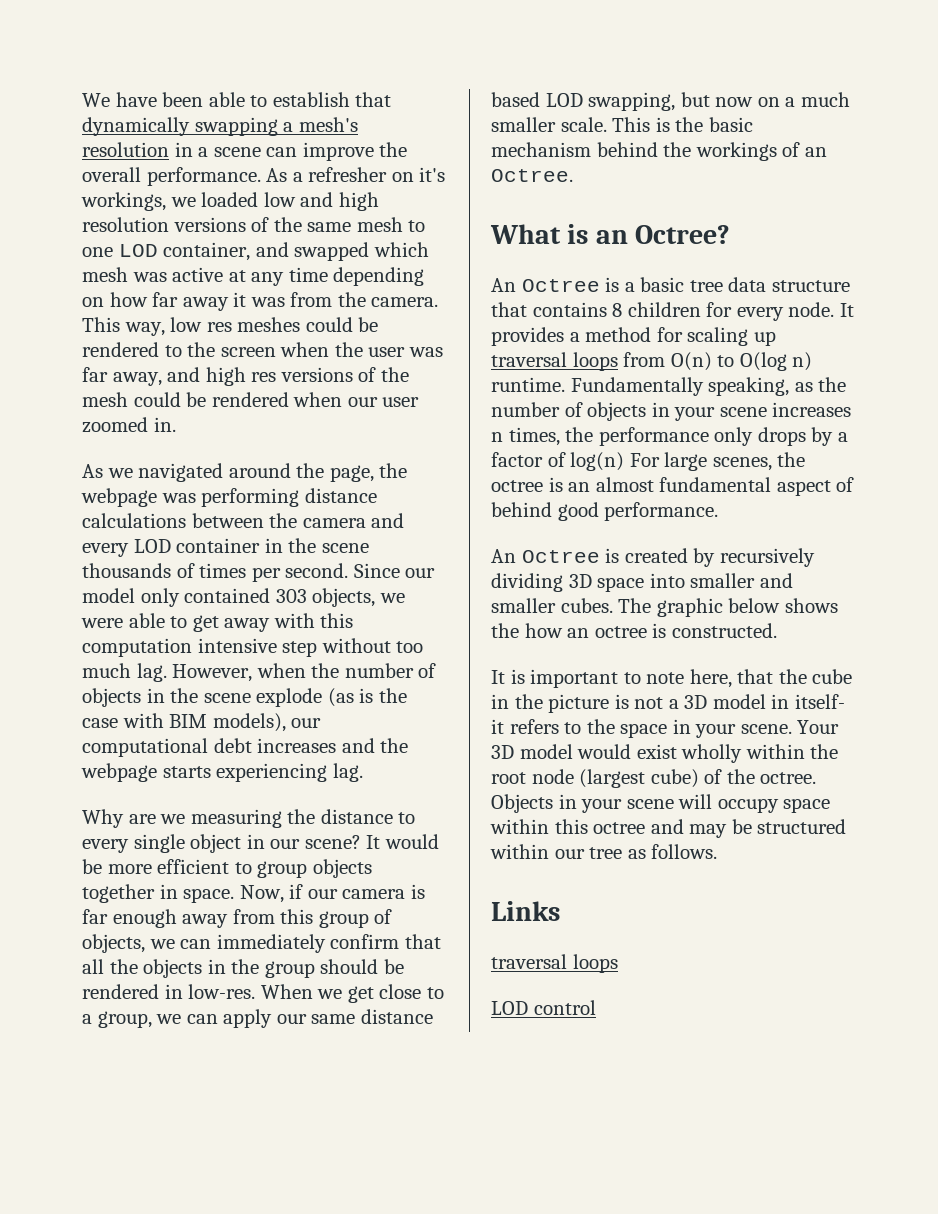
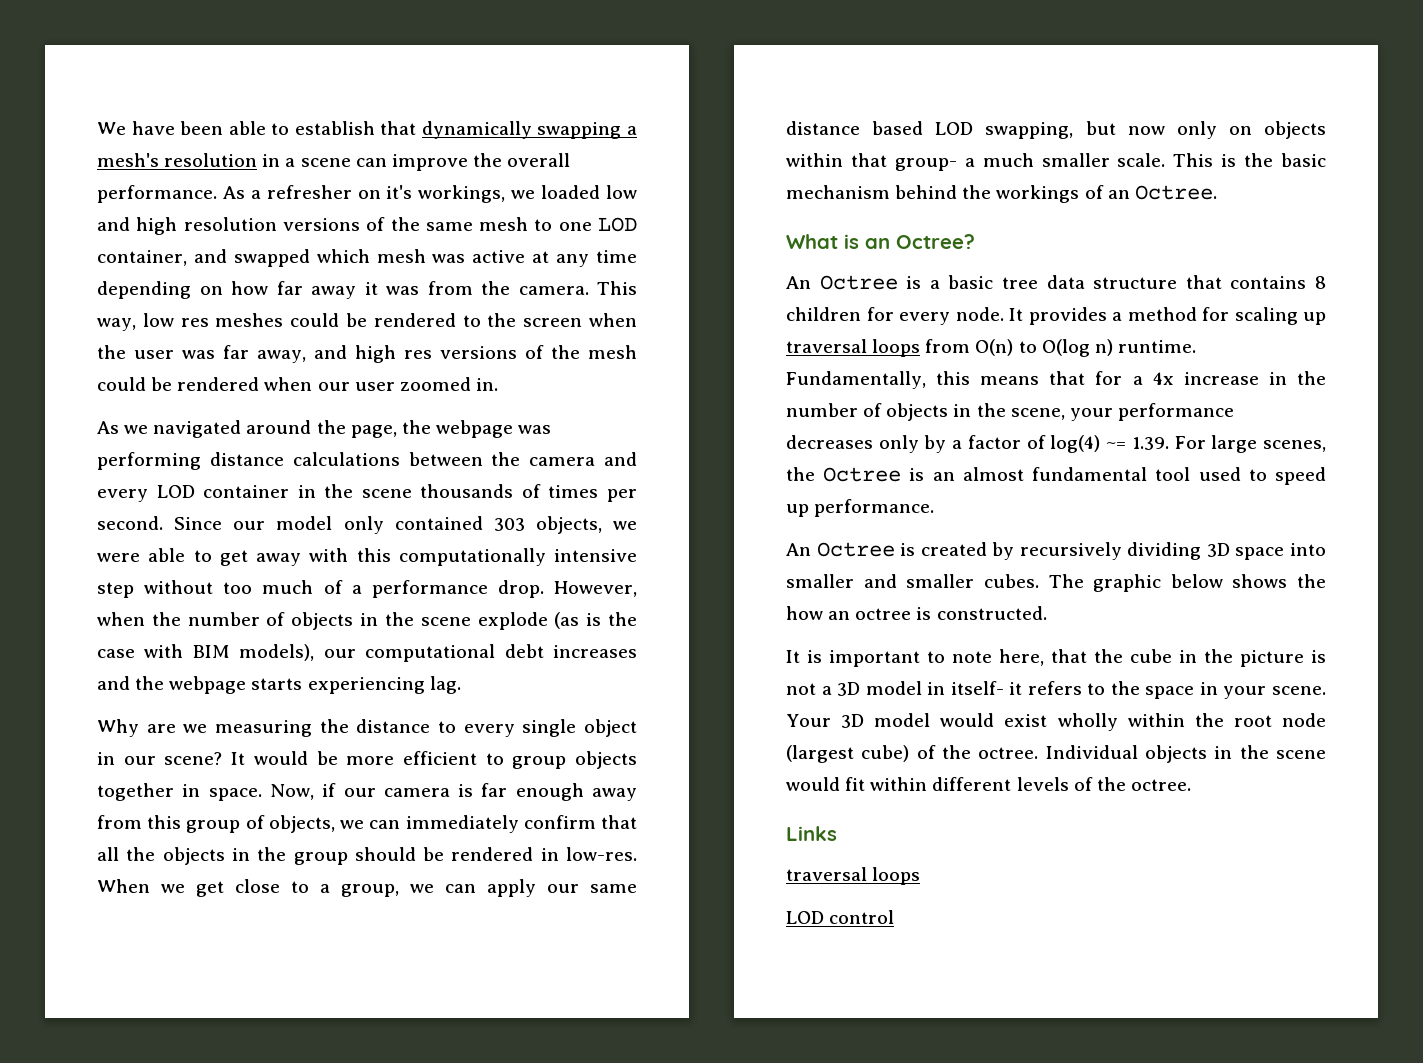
- Since our model only contained 303 objects, we were able to get away with this computation intensive step without too much lag.
+ Since our model only contained 303 objects, we were able to get away with this computationally intensive step without too much of a performance drop.
- When we get close to a group, we can apply our same distance based LOD swapping, but now on a much smaller scale.
+ When we get close to a group, we can apply our same distance based LOD swapping, but now only on objects within that group- a much smaller scale.
- Fundamentally speaking, as the number of objects in your scene increases n times, the performance only drops by a factor of log(n) For large scenes, the octree is an almost fundamental aspect of behind good performance.
+ Fundamentally, this means that for a 4x increase in the number of objects in the scene, your performance decreases only by a factor of log(4) ~= 1.39. For large scenes, the Octree is an almost fundamental tool used to speed up performance.
- Objects in your scene will occupy space within this octree and may be structured within our tree as follows.
+ Individual objects in the scene would fit within different levels of the octree.

